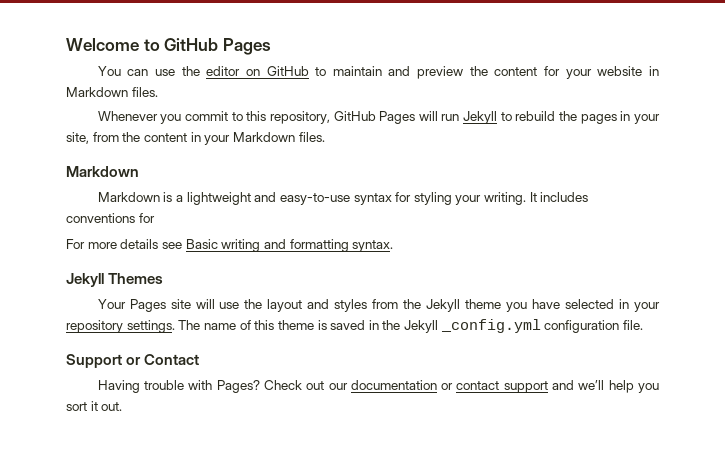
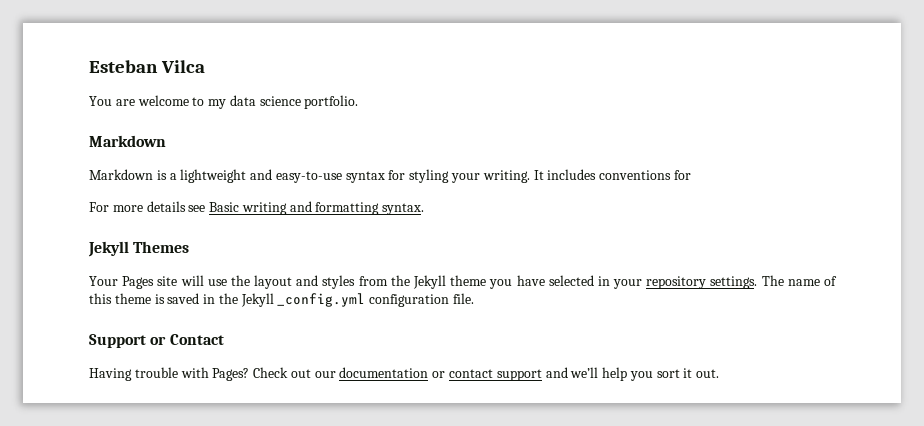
- Welcome to GitHub Pages
- You can use the editor on GitHub to maintain and preview the content for your website in Markdown files.
- Whenever you commit to this repository, GitHub Pages will run Jekyll to rebuild the pages in your site, from the content in your Markdown files.
+ Esteban Vilca
+ You are welcome to my data science portfolio.

